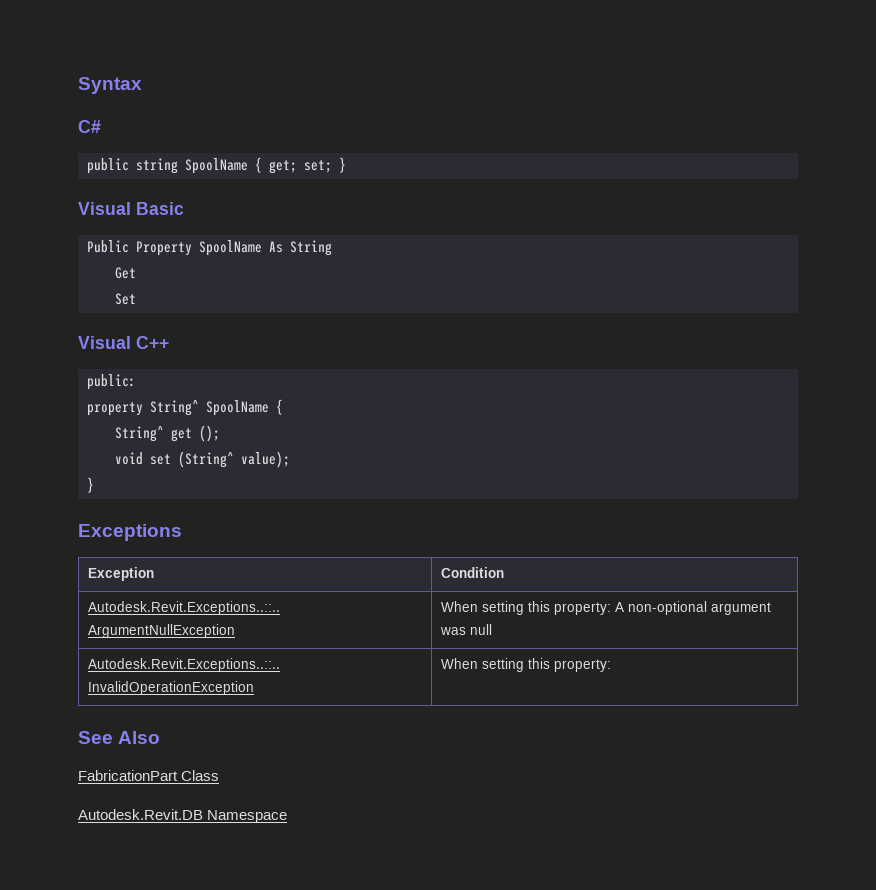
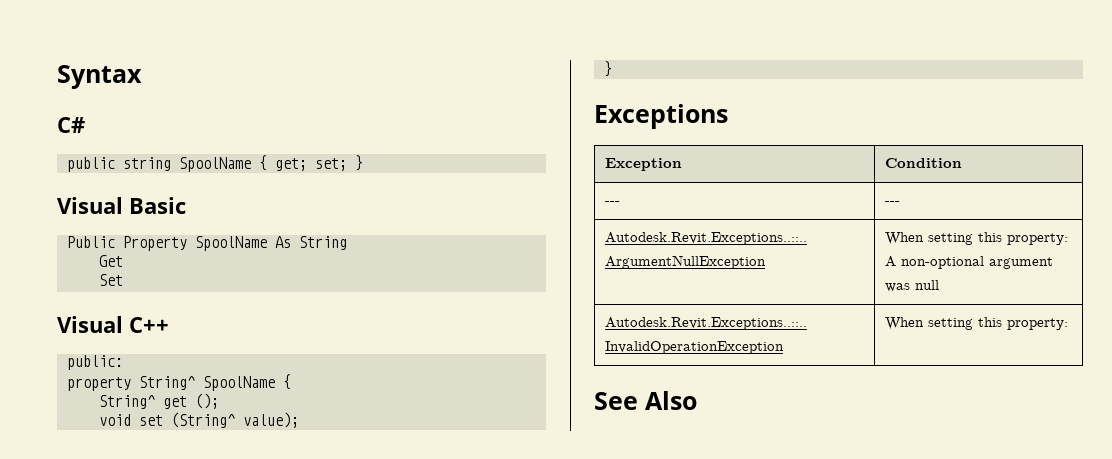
+ --- | ---
- FabricationPart Class
- Autodesk.Revit.DB Namespace

